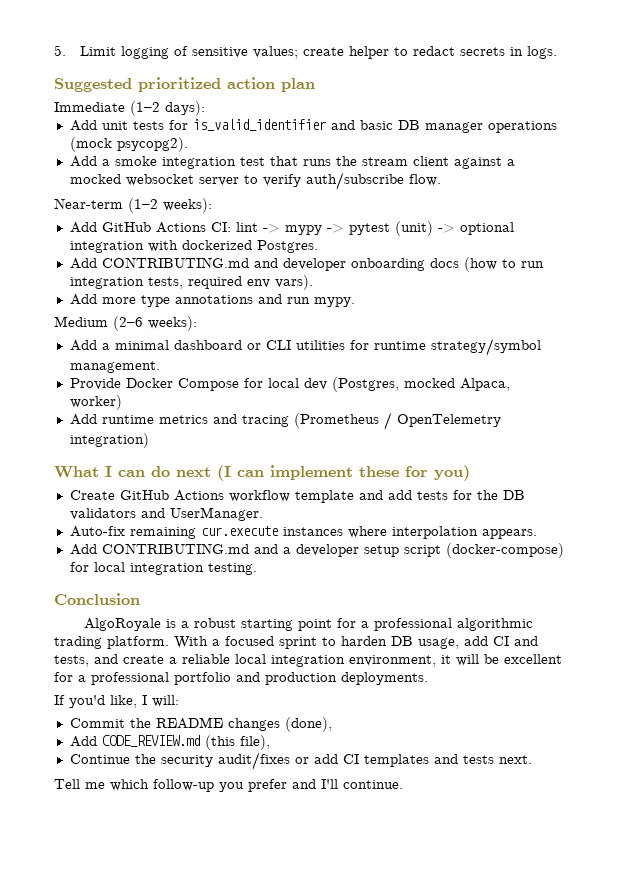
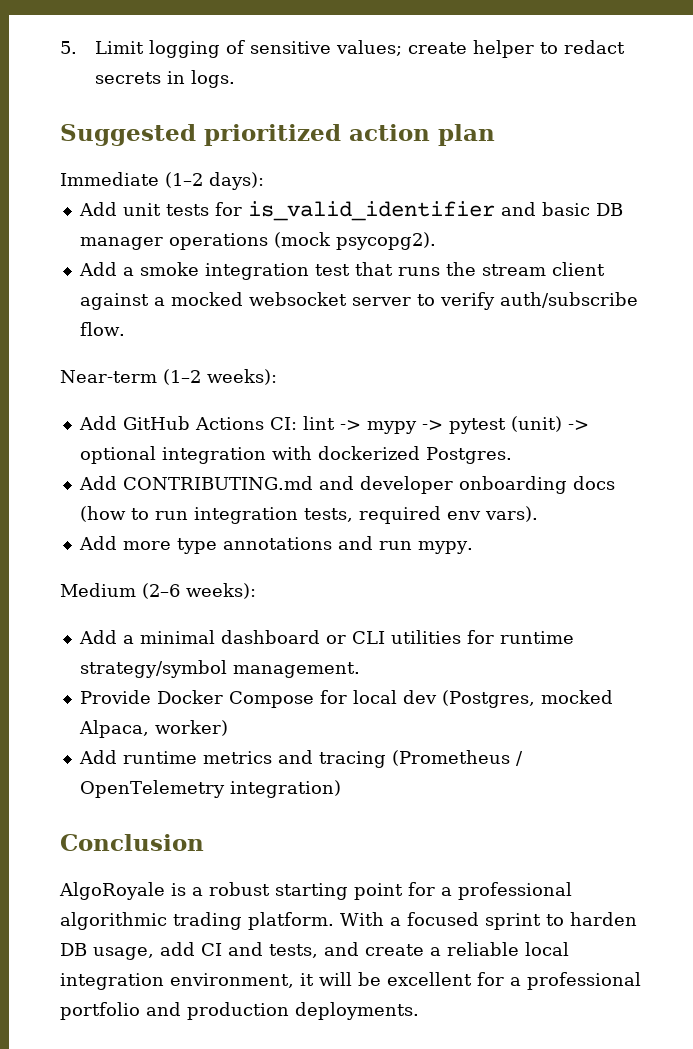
- What I can do next (I can implement these for you)
- Create GitHub Actions workflow template and add tests for the DB validators and UserManager.
- Auto-fix remaining cur.execute instances where interpolation appears.
- Add CONTRIBUTING.md and a developer setup script (docker-compose) for local integration testing.
- If you'd like, I will:
- Commit the README changes (done),
- Add CODE_REVIEW.md (this file),
- Continue the security audit/fixes or add CI templates and tests next.
- Tell me which follow-up you prefer and I'll continue.

